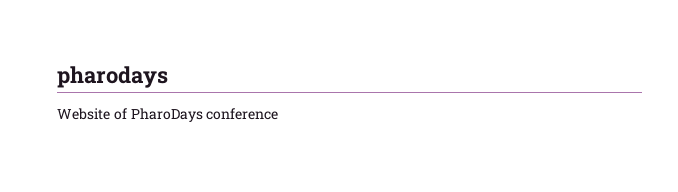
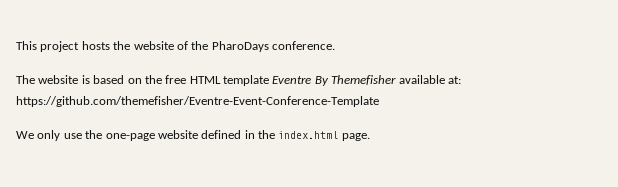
- pharodays
- Website of PharoDays conference
+ This project hosts the website of the PharoDays conference.
+ The website is based on the free HTML template Eventre By Themefisher available at: https://github.com/themefisher/Eventre-Event-Conference-Template
+ We only use the one-page website defined in the index.html page.

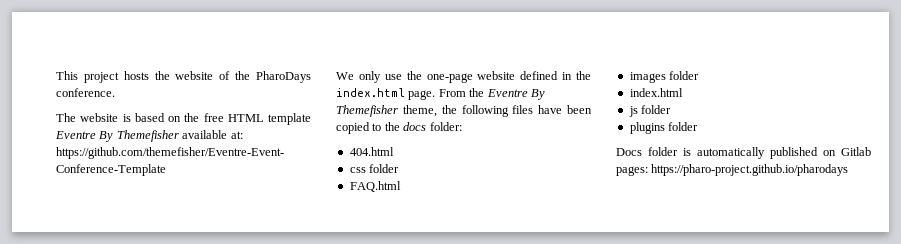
+ From the Eventre By Themefisher theme, the following files have been copied to the docs folder:
+ 404.html
+ css folder
+ FAQ.html
+ images folder
+ index.html
+ js folder
+ plugins folder
+ Docs folder is automatically published on Gitlab pages: https://pharo-project.github.io/pharodays

